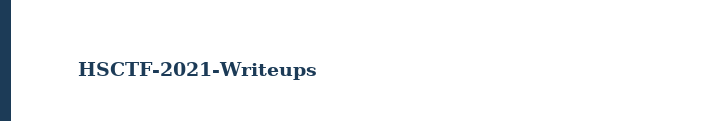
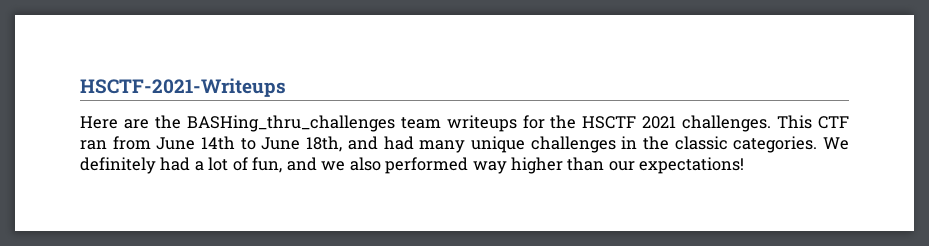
+ Here are the BASHing_thru_challenges team writeups for the HSCTF 2021 challenges. This CTF ran from June 14th to June 18th, and had many unique challenges in the classic categories. We definitely had a lot of fun, and we also performed way higher than our expectations!

